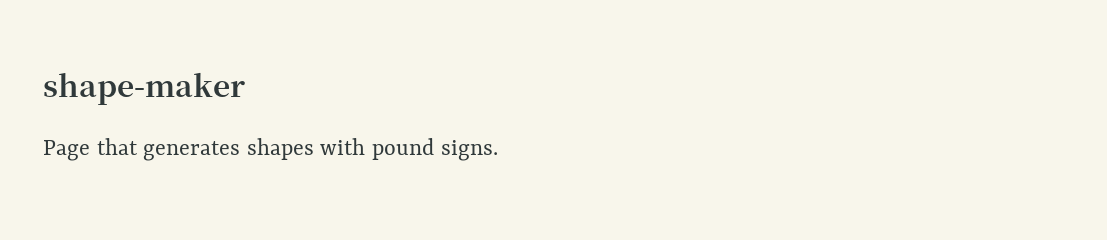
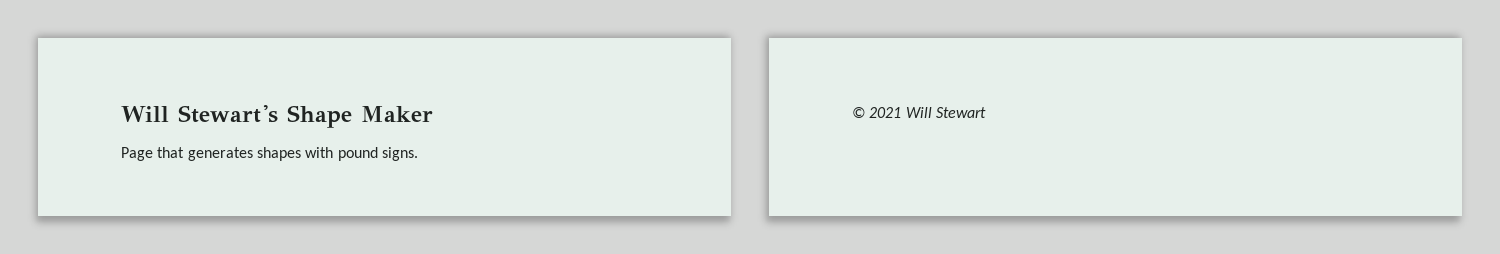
- shape-maker
+ Will Stewart's Shape Maker
+ © 2021 Will Stewart

